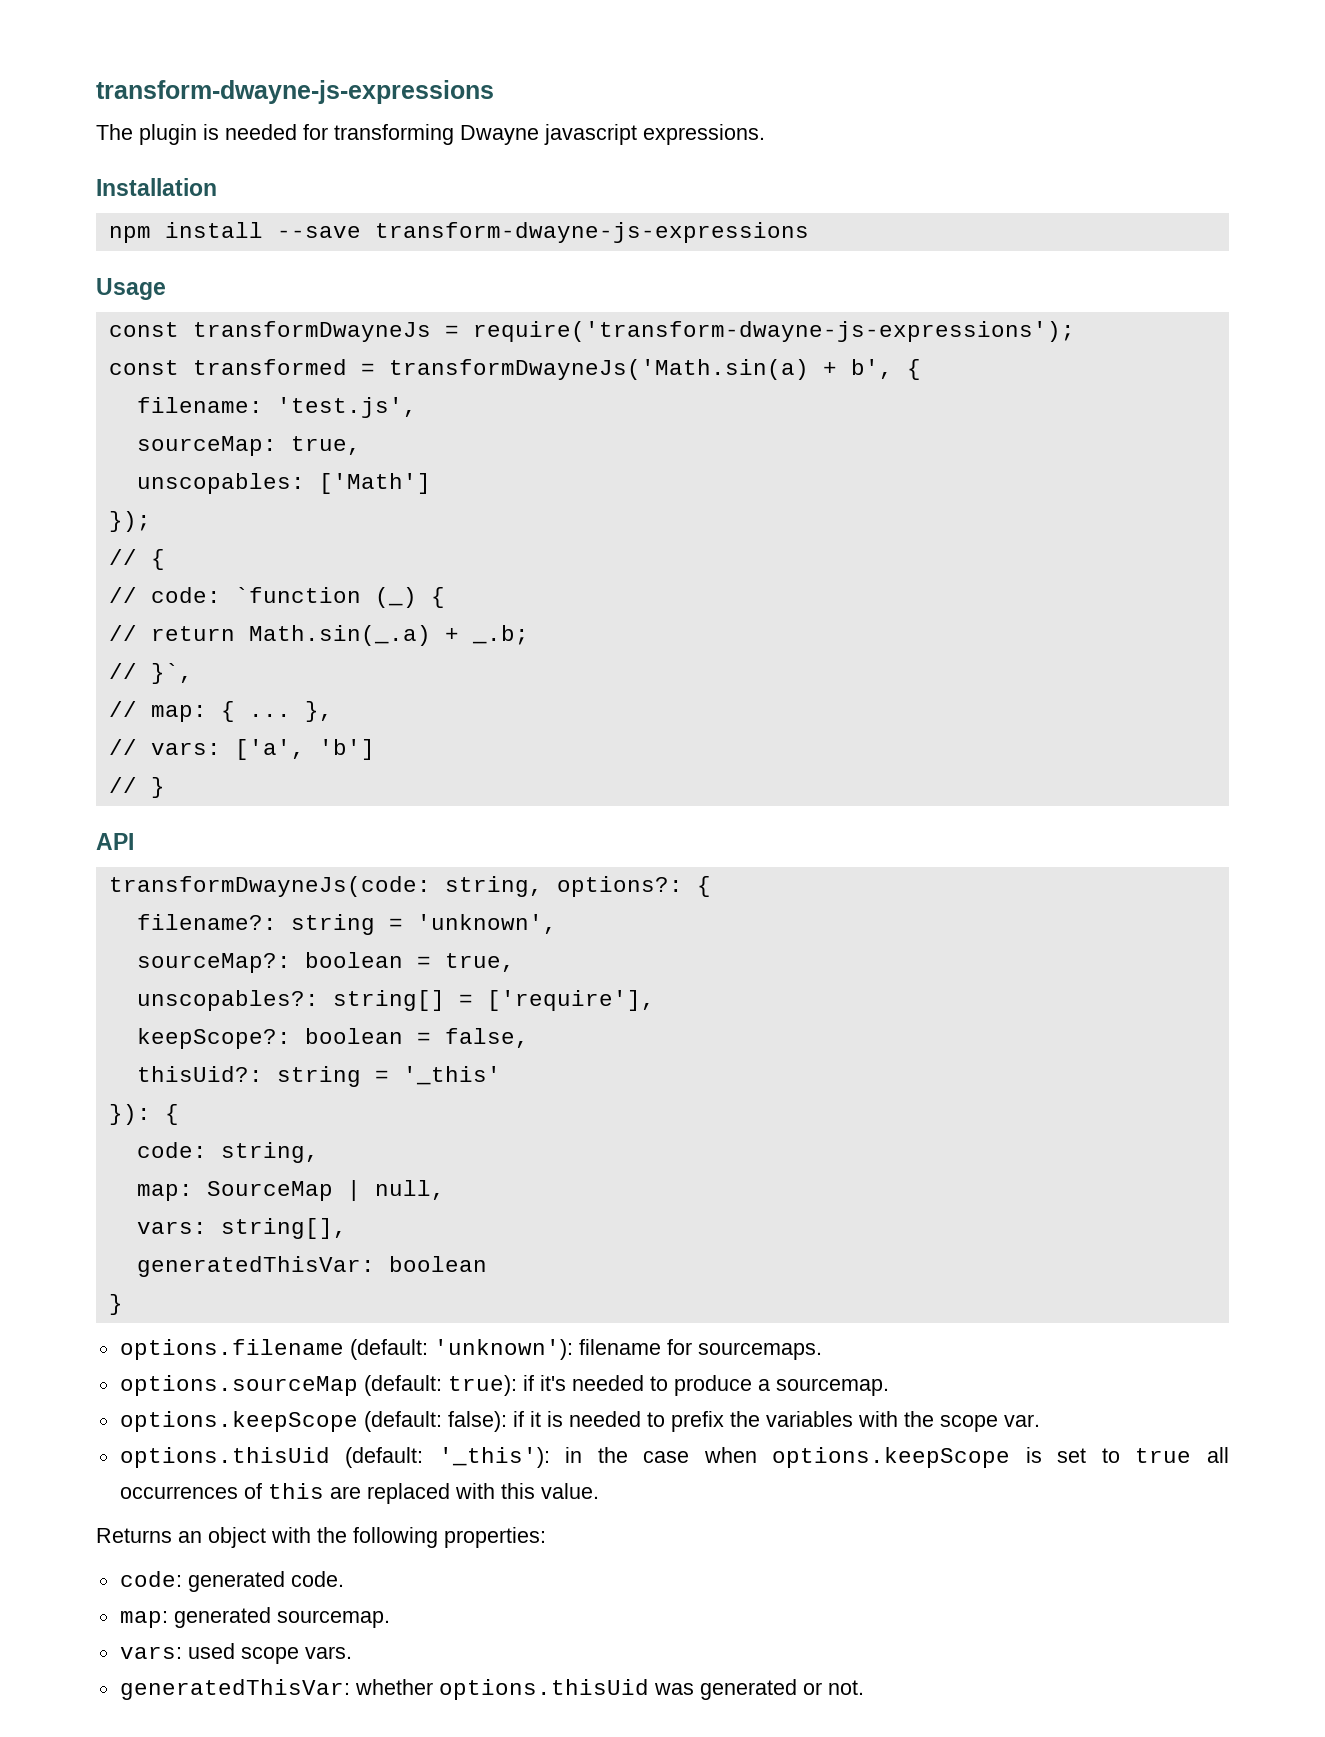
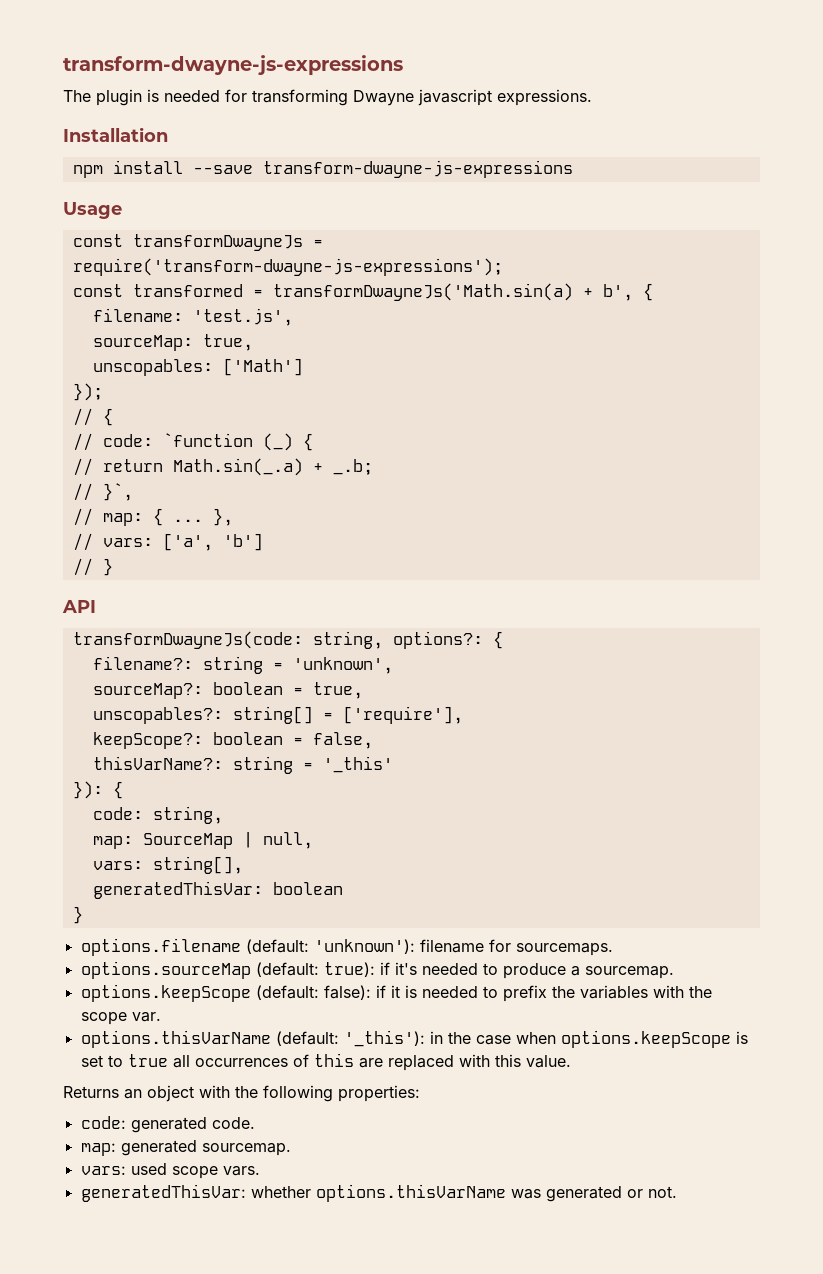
- thisUid?: string = '_this'
+ thisVarName?: string = '_this'
- options.thisUid (default: '_this'): in the case when options.keepScope is set to true all occurrences of this are replaced with this value.
+ options.thisVarName (default: '_this'): in the case when options.keepScope is set to true all occurrences of this are replaced with this value.
- generatedThisVar: whether options.thisUid was generated or not.
+ generatedThisVar: whether options.thisVarName was generated or not.

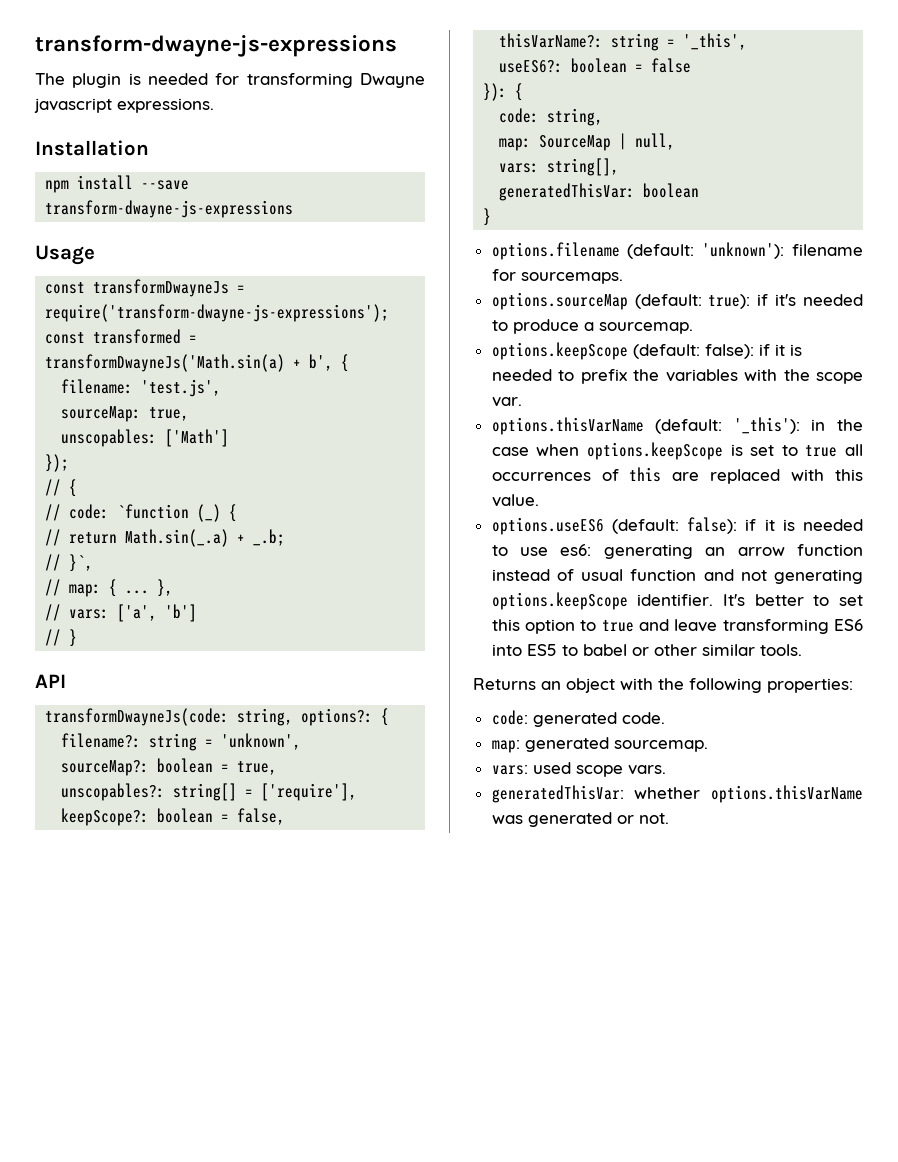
- thisVarName?: string = '_this'
+ thisVarName?: string = '_this',
+ useES6?: boolean = false
+ options.useES6 (default: false): if it is needed to use es6: generating an arrow function instead of usual function and not generating options.keepScope identifier. It's better to set this option to true and leave transforming ES6 into ES5 to babel or other similar tools.

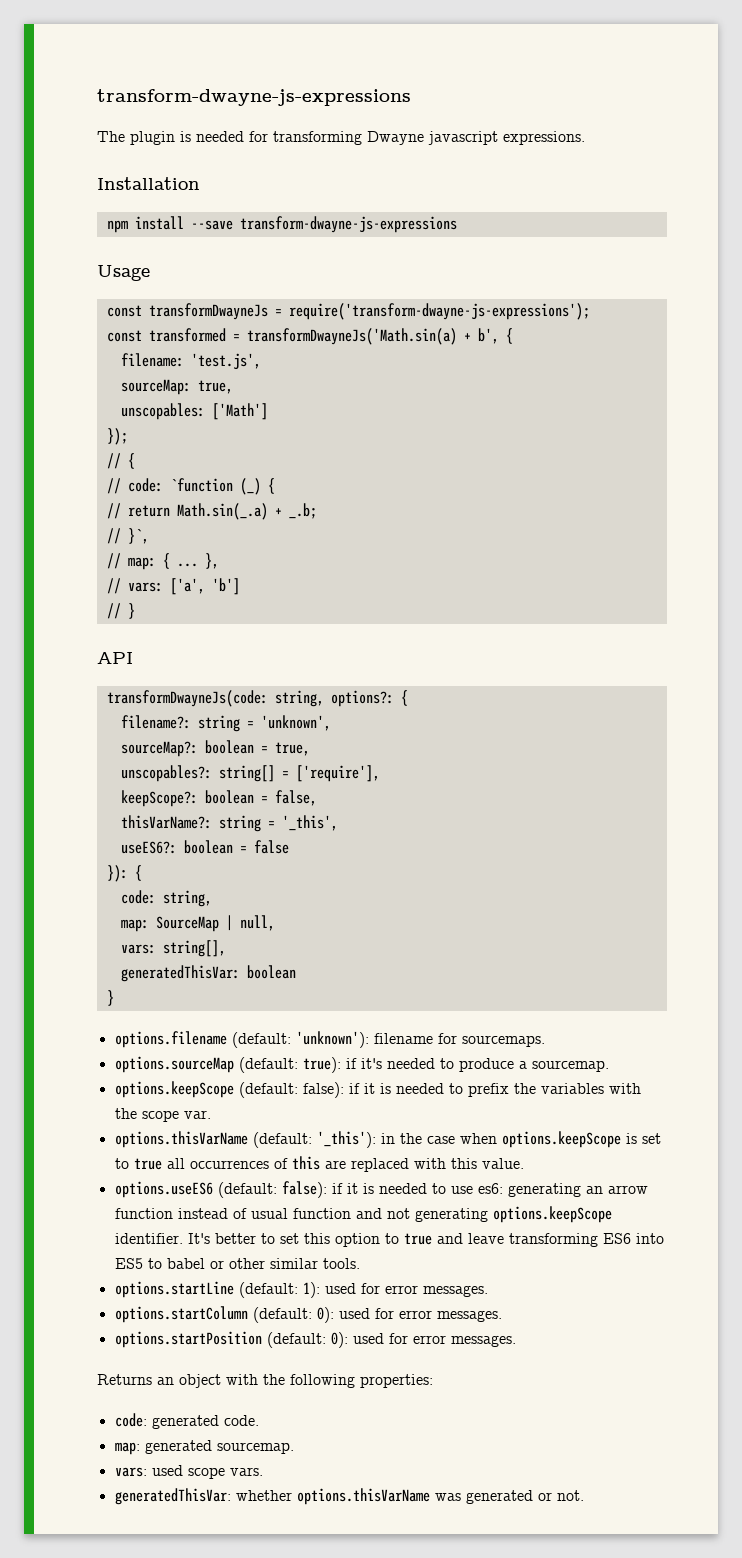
+ options.startLine (default: 1): used for error messages.
+ options.startColumn (default: 0): used for error messages.
+ options.startPosition (default: 0): used for error messages.

